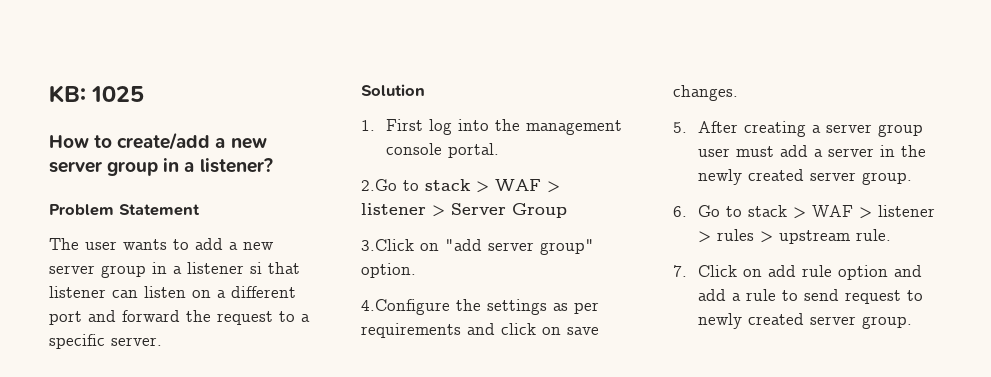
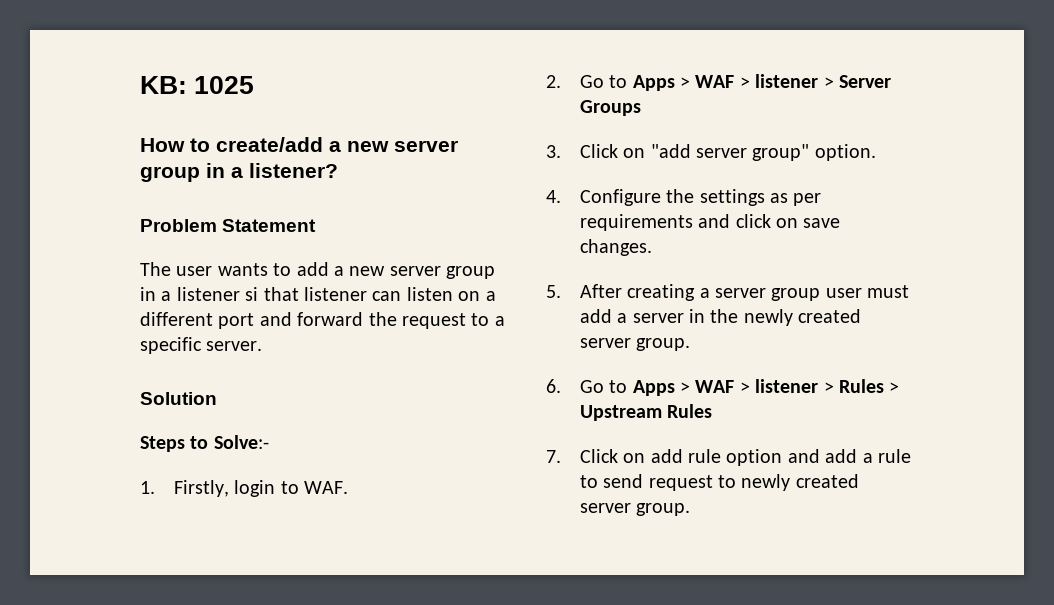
- 1. First log into the management console portal.
- 2.Go to stack > WAF > listener > Server Group
- 3.Click on "add server group" option.
+ Steps to Solve:-
+ 1. Firstly, login to WAF.
+ 2. Go to Apps > WAF > listener > Server Groups
+ 3. Click on "add server group" option.
- 4.Configure the settings as per requirements and click on save changes.
+ 4. Configure the settings as per requirements and click on save changes.
- 6. Go to stack > WAF > listener > rules > upstream rule.
+ 6. Go to Apps > WAF > listener > Rules > Upstream Rules

